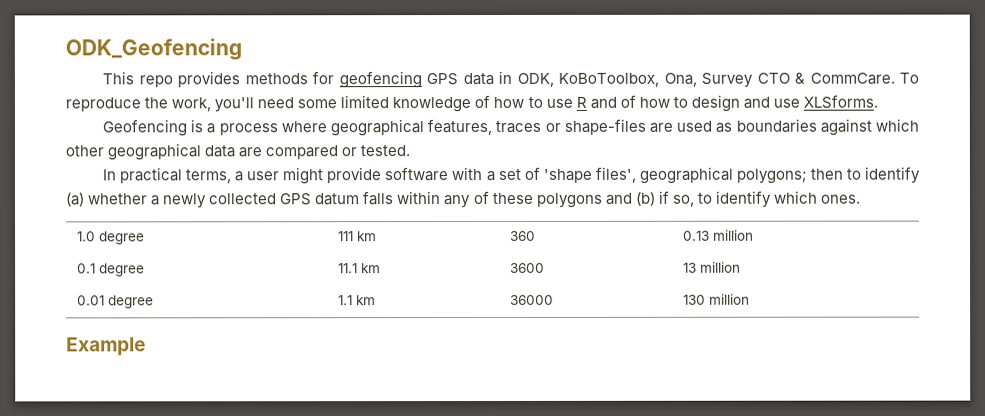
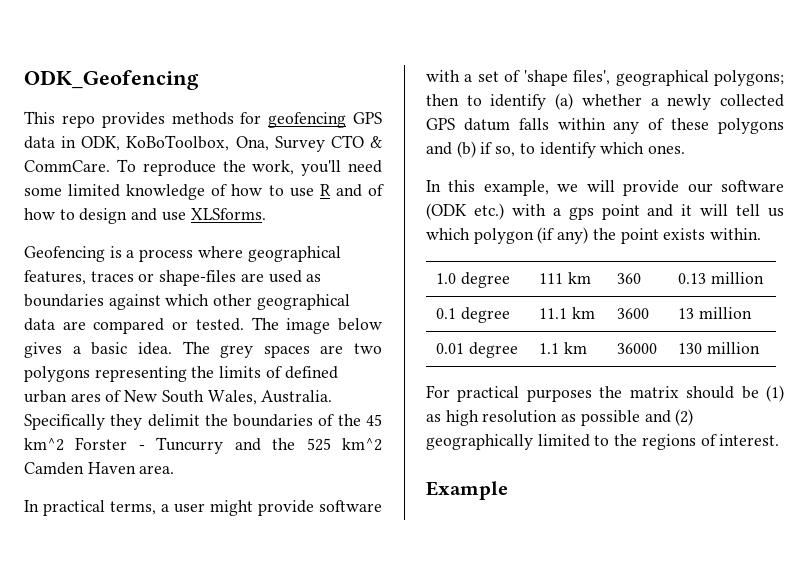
+ The image below gives a basic idea. The grey spaces are two polygons representing the limits of defined urban ares of New South Wales, Australia. Specifically they delimit the boundaries of the 45 km^2 Forster - Tuncurry and the 525 km^2 Camden Haven area.
+ In this example, we will provide our software (ODK etc.) with a gps point and it will tell us which polygon (if any) the point exists within.
+ For practical purposes the matrix should be (1) as high resolution as possible and (2) geographically limited to the regions of interest.

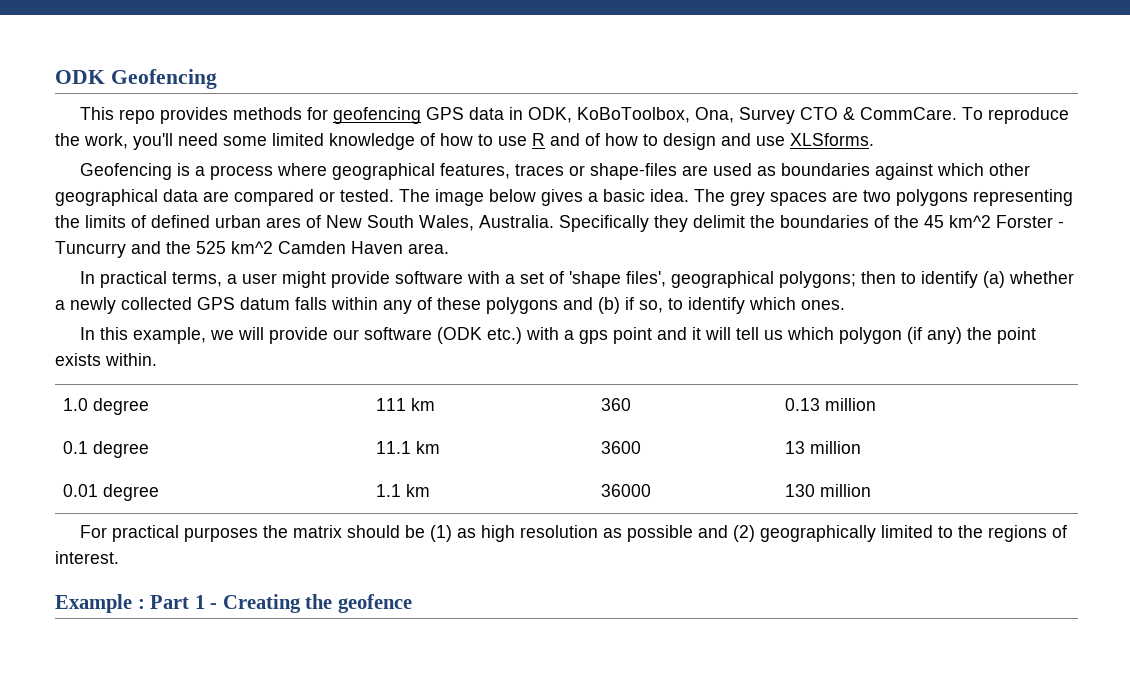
- ODK_Geofencing
+ ODK Geofencing
- Example
+ Example : Part 1 - Creating the geofence

